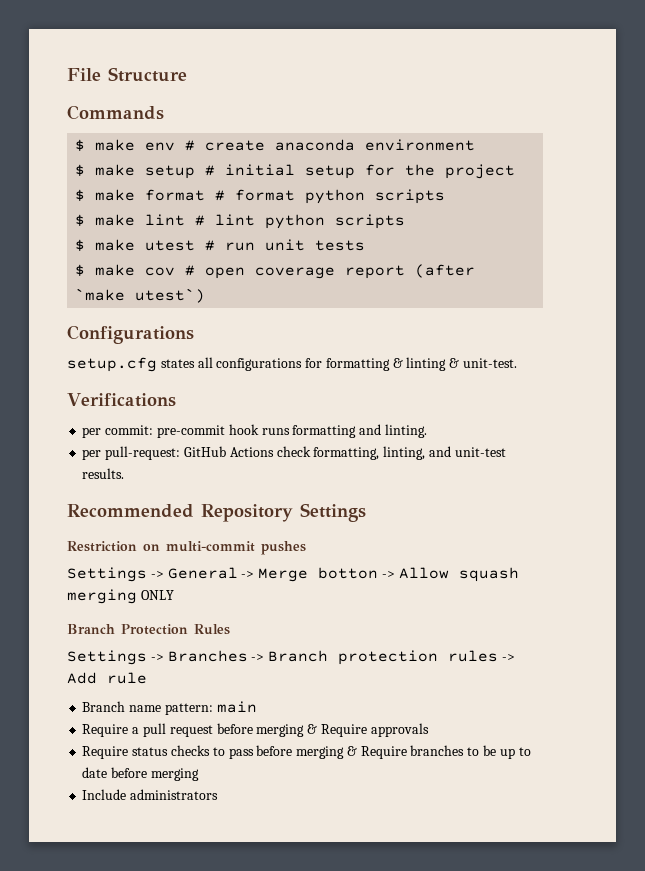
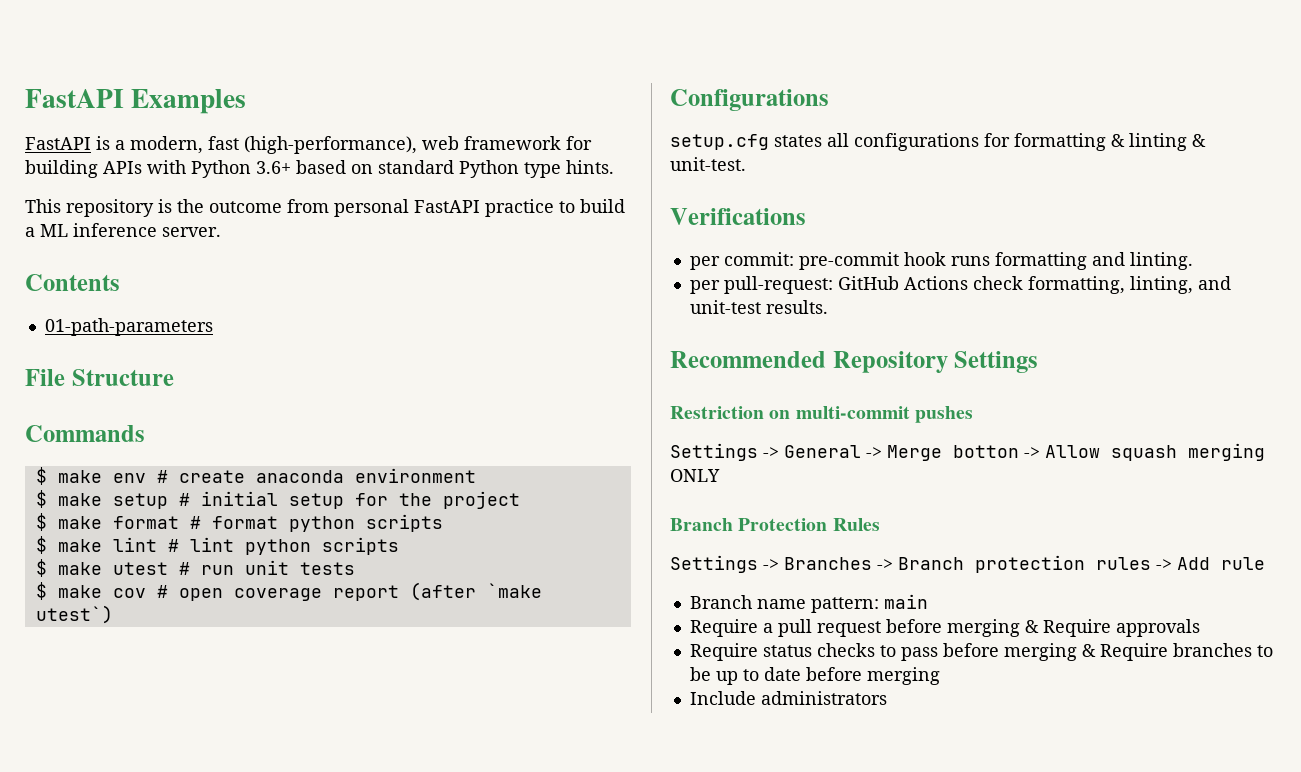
+ FastAPI Examples
+ FastAPI is a modern, fast (high-performance), web framework for building APIs with Python 3.6+ based on standard Python type hints.
+ This repository is the outcome from personal FastAPI practice to build a ML inference server.
+ Contents
+ 01-path-parameters

